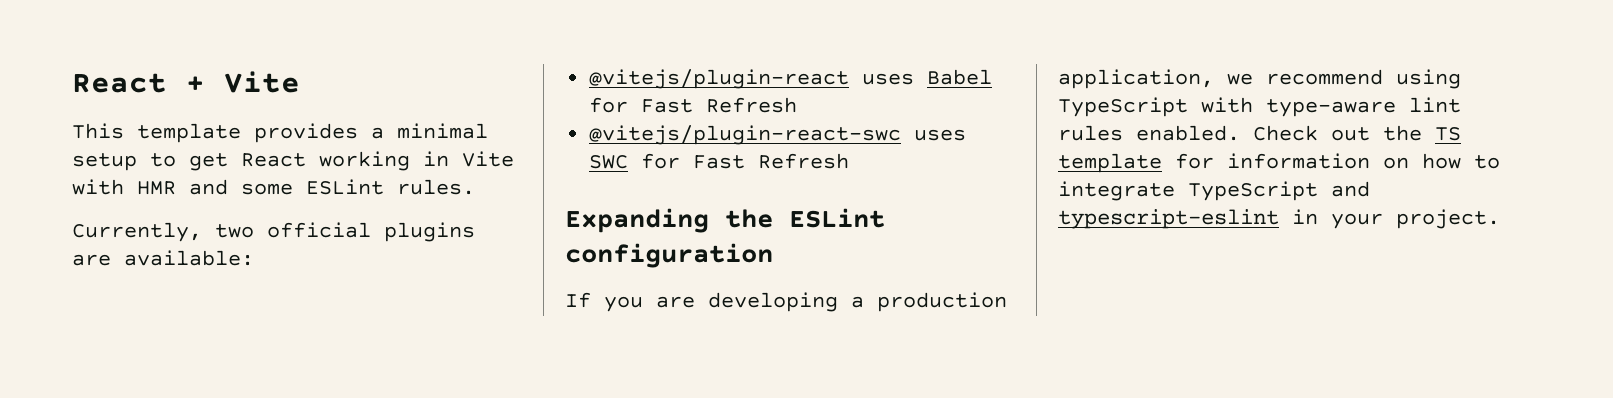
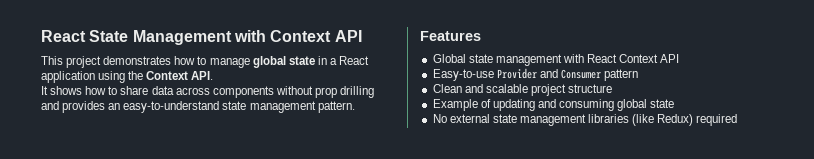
- React + Vite
- This template provides a minimal setup to get React working in Vite with HMR and some ESLint rules.
- Currently, two official plugins are available:
- @vitejs/plugin-react uses Babel for Fast Refresh
- @vitejs/plugin-react-swc uses SWC for Fast Refresh
- Expanding the ESLint configuration
- If you are developing a production application, we recommend using TypeScript with type-aware lint rules enabled. Check out the TS template for information on how to integrate TypeScript and typescript-eslint in your project.
+ React State Management with Context API
+ This project demonstrates how to manage global state in a React application using the Context API.
+ It shows how to share data across components without prop drilling and provides an easy-to-understand state management pattern.
+ Features
+ Global state management with React Context API
+ Easy-to-use Provider and Consumer pattern
+ Clean and scalable project structure
+ Example of updating and consuming global state
+ No external state management libraries (like Redux) required

